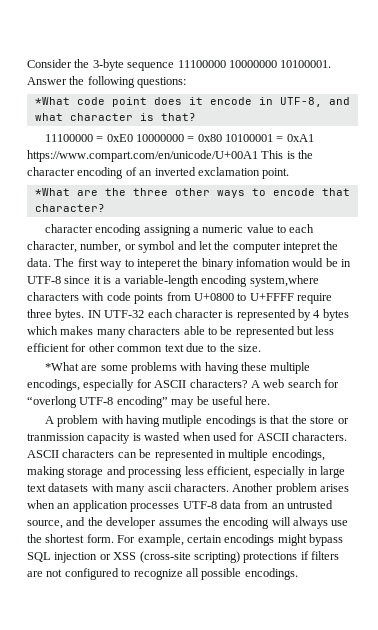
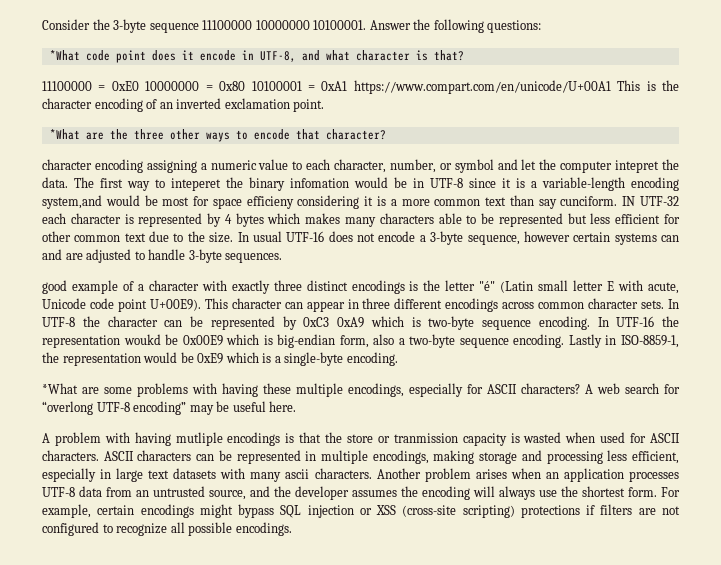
- The first way to inteperet the binary infomation would be in UTF-8 since it is a variable-length encoding system,where characters with code points from U+0800 to U+FFFF require three bytes.
+ The first way to inteperet the binary infomation would be in UTF-8 since it is a variable-length encoding system,and would be most for space efficieny considering it is a more common text than say cunciform.
+ In usual UTF-16 does not encode a 3-byte sequence, however certain systems can and are adjusted to handle 3-byte sequences.
+ good example of a character with exactly three distinct encodings is the letter "é" (Latin small letter E with acute, Unicode code point U+00E9). This character can appear in three different encodings across common character sets. In UTF-8 the character can be represented by 0xC3 0xA9 which is two-byte sequence encoding. In UTF-16 the representation woukd be 0x00E9 which is big-endian form, also a two-byte sequence encoding. Lastly in ISO-8859-1, the representation would be 0xE9 which is a single-byte encoding.

